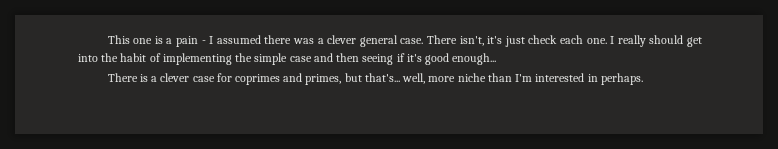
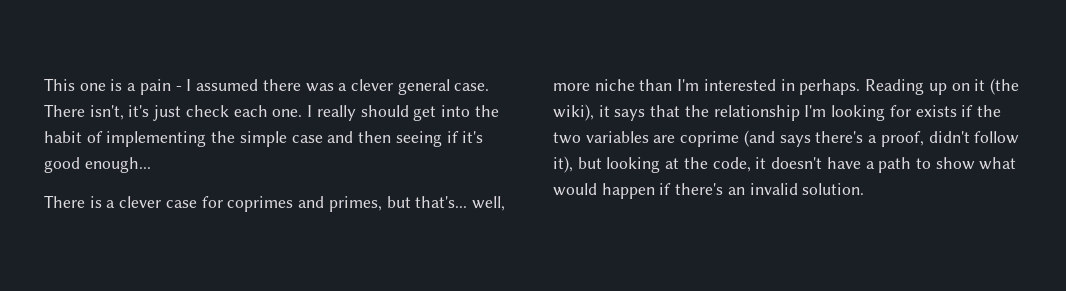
+ Reading up on it (the wiki), it says that the relationship I'm looking for exists if the two variables are coprime (and says there's a proof, didn't follow it), but looking at the code, it doesn't have a path to show what would happen if there's an invalid solution.

